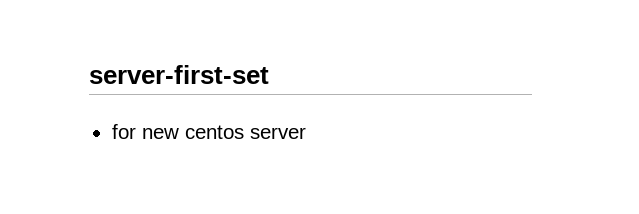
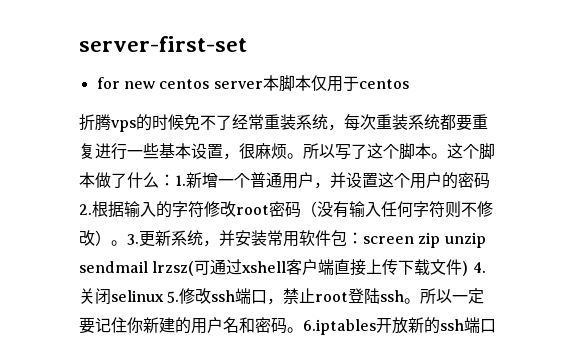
- for new centos server
+ for new centos server本脚本仅用于centos
+ 折腾vps的时候免不了经常重装系统，每次重装系统都要重复进行一些基本设置，很麻烦。所以写了这个脚本。这个脚本做了什么：1.新增一个普通用户，并设置这个用户的密码2.根据输入的字符修改root密码（没有输入任何字符则不修改）。3.更新系统，并安装常用软件包：screen zip unzip sendmail lrzsz(可通过xshell客户端直接上传下载文件) 4.关闭selinux 5.修改ssh端口，禁止root登陆ssh。所以一定要记住你新建的用户名和密码。6.iptables开放新的ssh端口

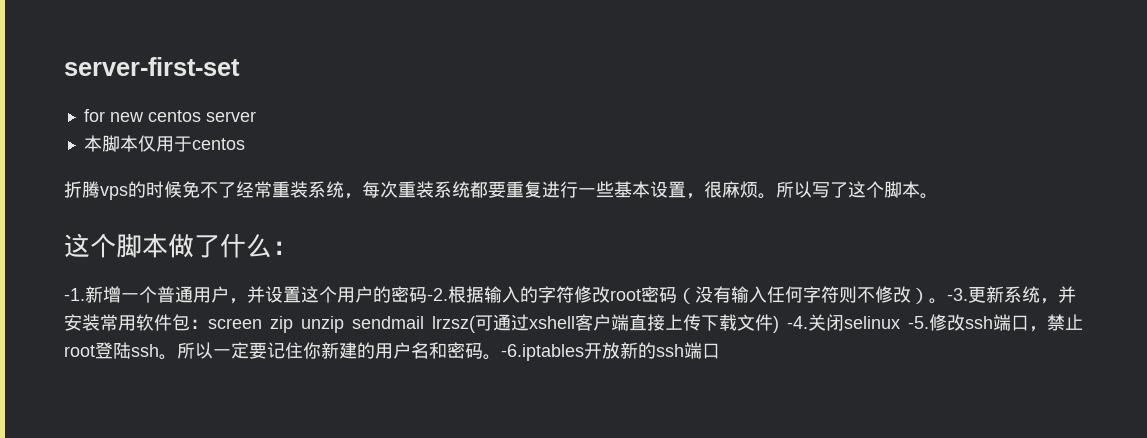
- for new centos server本脚本仅用于centos
+ for new centos server
+ 本脚本仅用于centos
- 所以写了这个脚本。这个脚本做了什么：1.新增一个普通用户，并设置这个用户的密码2.根据输入的字符修改root密码（没有输入任何字符则不修改）。
+ 所以写了这个脚本。
+ 这个脚本做了什么：
+ -1.新增一个普通用户，并设置这个用户的密码-2.根据输入的字符修改root密码（没有输入任何字符则不修改）。
- 3.更新系统，并安装常用软件包：screen zip unzip sendmail lrzsz(可通过xshell客户端直接上传下载文件) 4.关闭selinux 5.修改ssh端口，禁止root登陆ssh。
+ -3.更新系统，并安装常用软件包：screen zip unzip sendmail lrzsz(可通过xshell客户端直接上传下载文件) -4.关闭selinux -5.修改ssh端口，禁止root登陆ssh。
- 6.iptables开放新的ssh端口
+ -6.iptables开放新的ssh端口

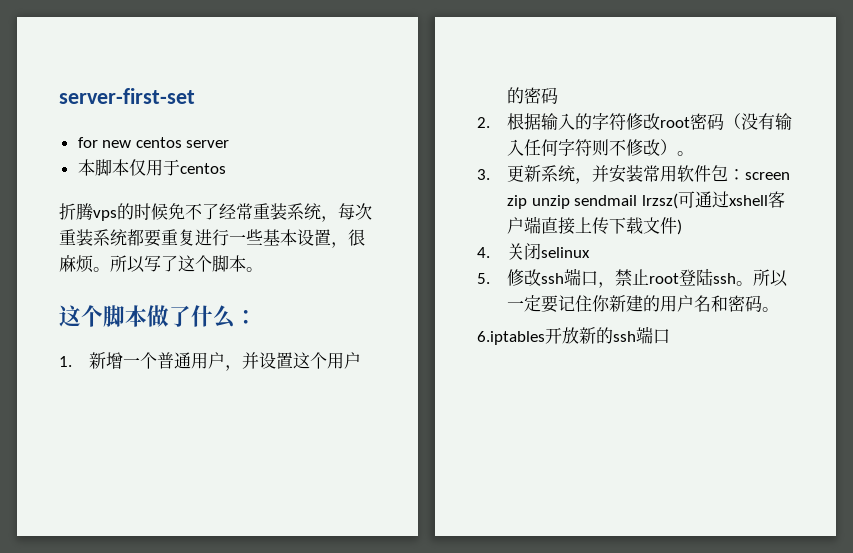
- -1.新增一个普通用户，并设置这个用户的密码-2.根据输入的字符修改root密码（没有输入任何字符则不修改）。-3.更新系统，并安装常用软件包：screen zip unzip sendmail lrzsz(可通过xshell客户端直接上传下载文件) -4.关闭selinux -5.修改ssh端口，禁止root登陆ssh。
+ 1.新增一个普通用户，并设置这个用户的密码
+ 2.根据输入的字符修改root密码（没有输入任何字符则不修改）。
+ 3.更新系统，并安装常用软件包：screen zip unzip sendmail lrzsz(可通过xshell客户端直接上传下载文件)
+ 4.关闭selinux
+ 5.修改ssh端口，禁止root登陆ssh。
- 所以一定要记住你新建的用户名和密码。-6.iptables开放新的ssh端口
+ 所以一定要记住你新建的用户名和密码。
+ 6.iptables开放新的ssh端口

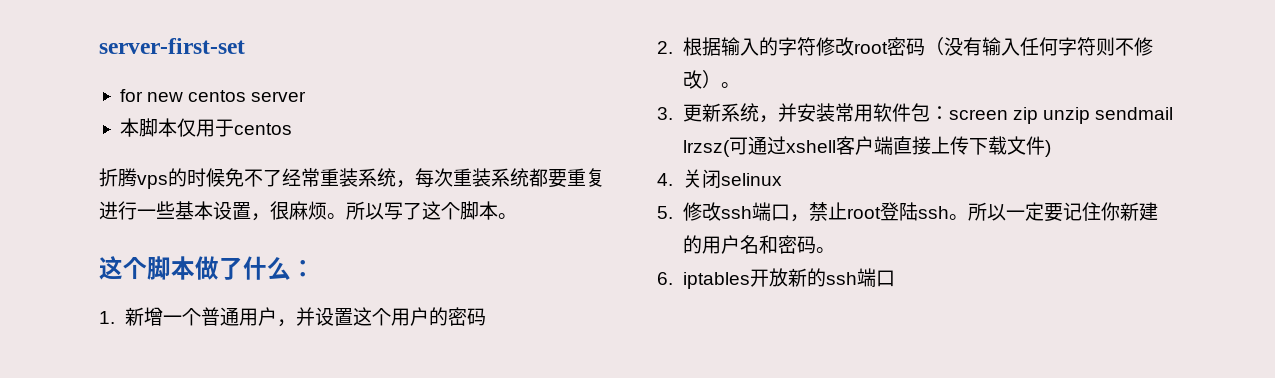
- 6.iptables开放新的ssh端口
+ 6. iptables开放新的ssh端口

